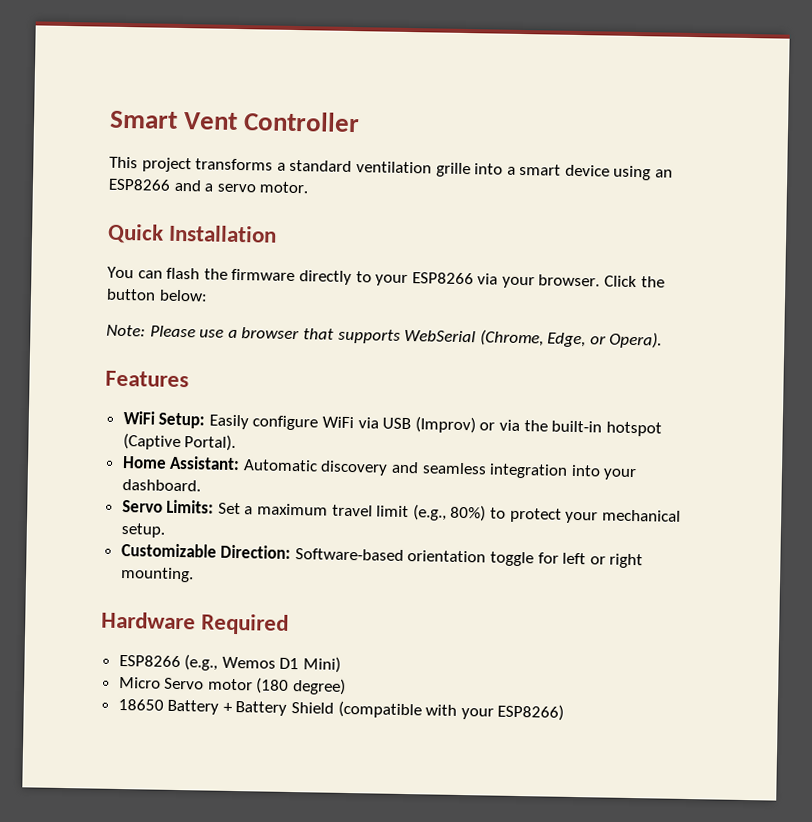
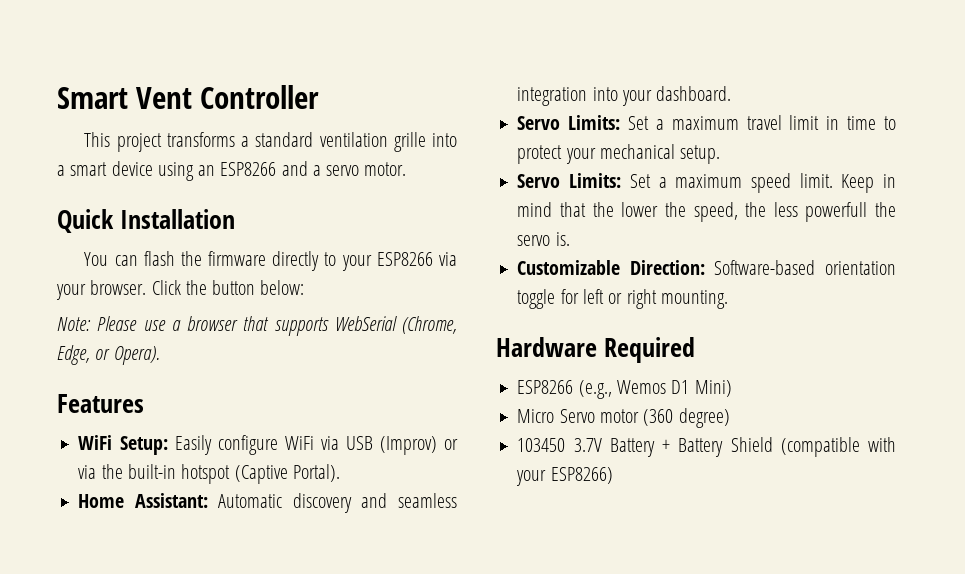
- Servo Limits: Set a maximum travel limit (e.g., 80%) to protect your mechanical setup.
+ Servo Limits: Set a maximum travel limit in time to protect your mechanical setup.
+ Servo Limits: Set a maximum speed limit. Keep in mind that the lower the speed, the less powerfull the servo is.
- Micro Servo motor (180 degree)
+ Micro Servo motor (360 degree)
- 18650 Battery + Battery Shield (compatible with your ESP8266)
+ 103450 3.7V Battery + Battery Shield (compatible with your ESP8266)

